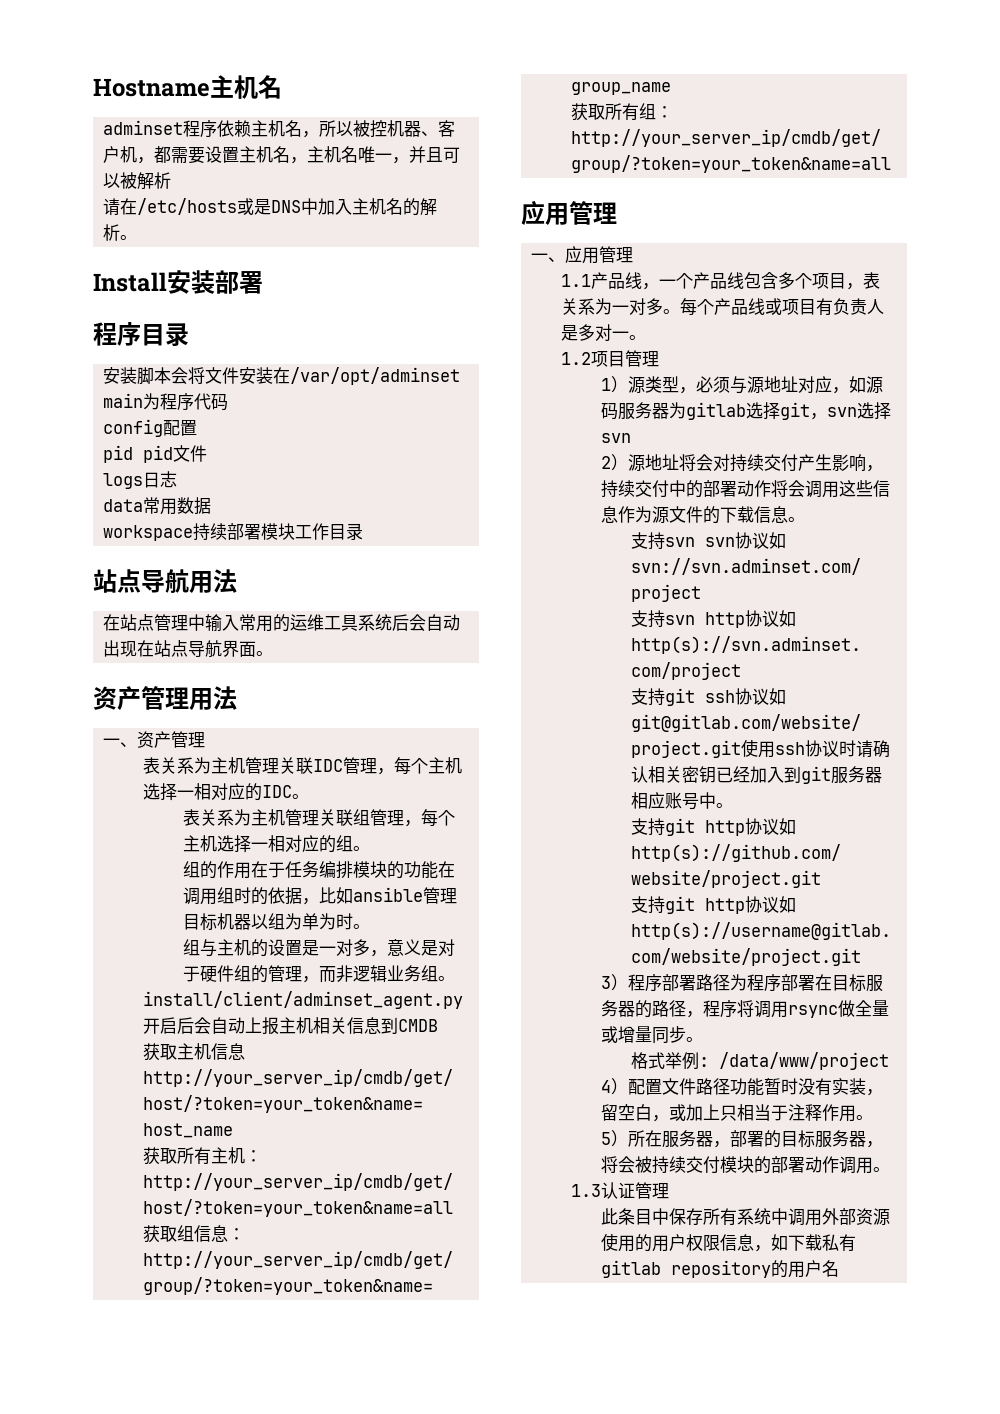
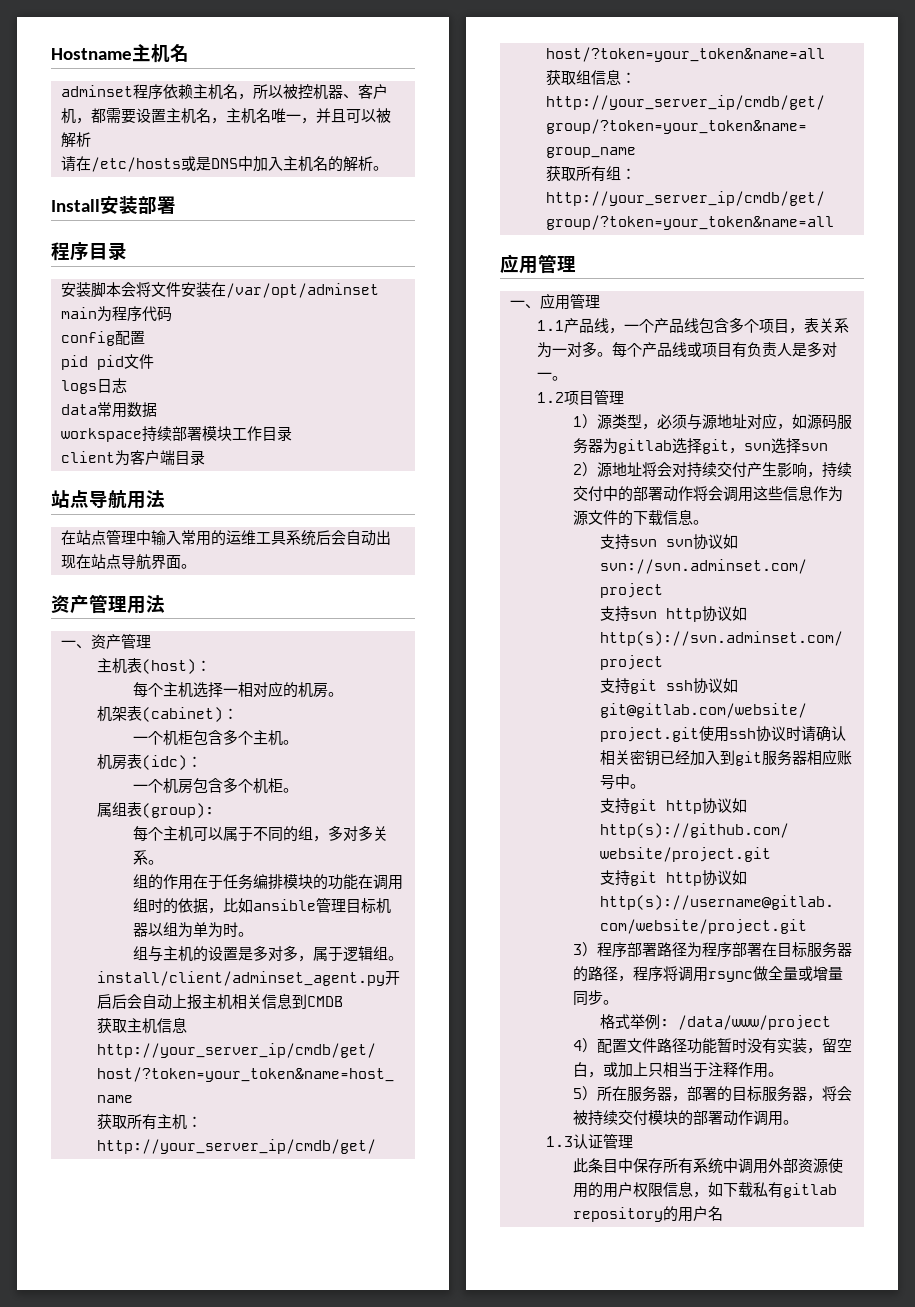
+ client为客户端目录
- 表关系为主机管理关联IDC管理，每个主机选择一相对应的IDC。
- 表关系为主机管理关联组管理，每个主机选择一相对应的组。
+ 主机表(host)：
+ 每个主机选择一相对应的机房。
+ 机架表(cabinet)：
+ 一个机柜包含多个主机。
+ 机房表(idc)：
+ 一个机房包含多个机柜。
+ 属组表(group):
+ 每个主机可以属于不同的组，多对多关系。
- 组与主机的设置是一对多，意义是对于硬件组的管理，而非逻辑业务组。
+ 组与主机的设置是多对多，属于逻辑组。

